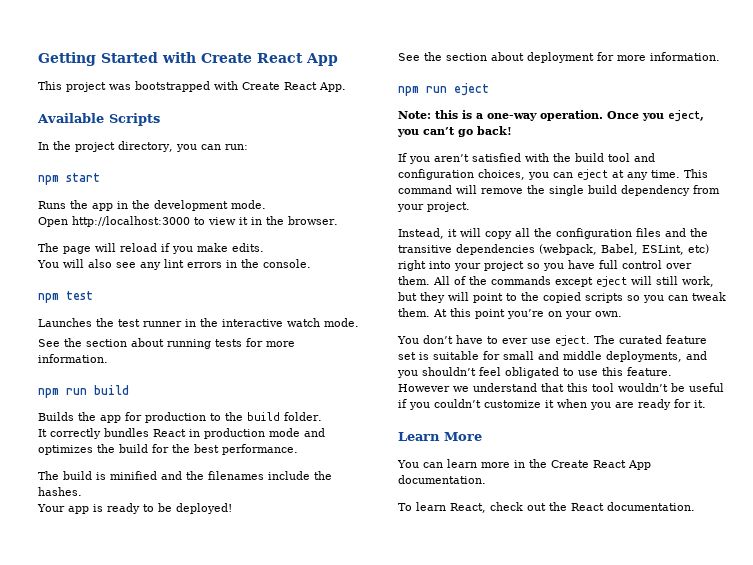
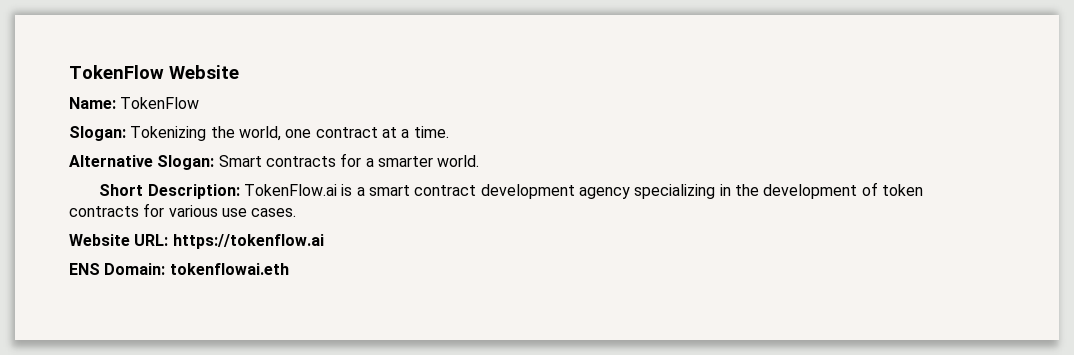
- Getting Started with Create React App
- This project was bootstrapped with Create React App.
- Available Scripts
- In the project directory, you can run:
- npm start
- Runs the app in the development mode.
- Open http://localhost:3000 to view it in the browser.
- The page will reload if you make edits.
- You will also see any lint errors in the console.
- npm test
- Launches the test runner in the interactive watch mode.
- See the section about running tests for more information.
- npm run build
- Builds the app for production to the build folder.
- It correctly bundles React in production mode and optimizes the build for the best performance.
- The build is minified and the filenames include the hashes.
- Your app is ready to be deployed!
- See the section about deployment for more information.
- npm run eject
- Note: this is a one-way operation. Once you eject, you can’t go back!
- If you aren’t satisfied with the build tool and configuration choices, you can eject at any time. This command will remove the single build dependency from your project.
- Instead, it will copy all the configuration files and the transitive dependencies (webpack, Babel, ESLint, etc) right into your project so you have full control over them. All of the commands except eject will still work, but they will point to the copied scripts so you can tweak them. At this point you’re on your own.
- You don’t have to ever use eject. The curated feature set is suitable for small and middle deployments, and you shouldn’t feel obligated to use this feature. However we understand that this tool wouldn’t be useful if you couldn’t customize it when you are ready for it.
- Learn More
- You can learn more in the Create React App documentation.
- To learn React, check out the React documentation.
+ TokenFlow Website
+ Name: TokenFlow
+ Slogan: Tokenizing the world, one contract at a time.
+ Alternative Slogan: Smart contracts for a smarter world.
+ Short Description: TokenFlow.ai is a smart contract development agency specializing in the development of token contracts for various use cases.
+ Website URL: https://tokenflow.ai
+ ENS Domain: tokenflowai.eth

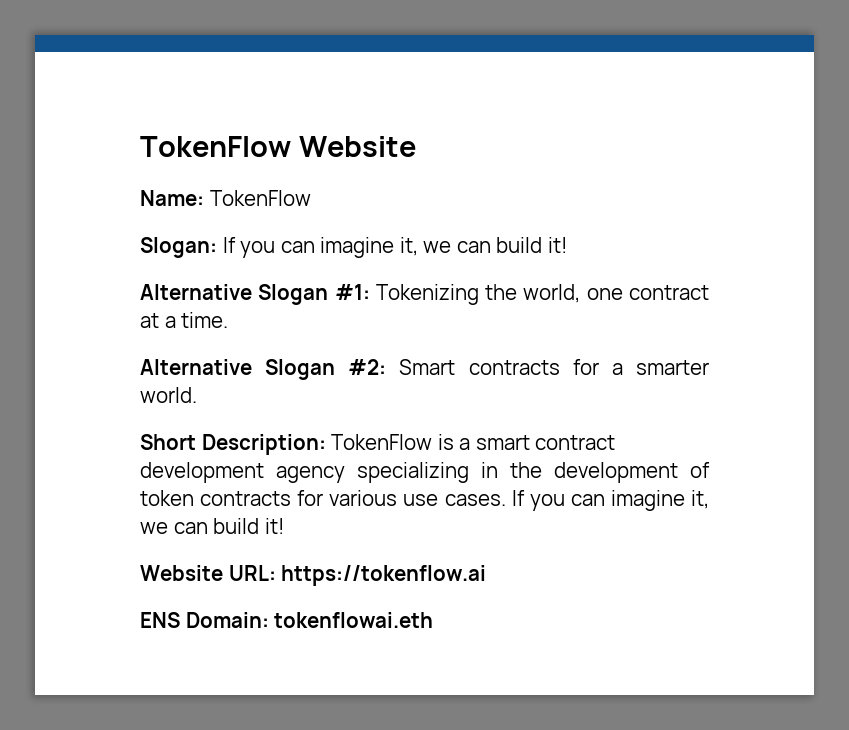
- Slogan: Tokenizing the world, one contract at a time.
+ Slogan: If you can imagine it, we can build it!
+ Alternative Slogan #1: Tokenizing the world, one contract at a time.
- Alternative Slogan: Smart contracts for a smarter world.
+ Alternative Slogan #2: Smart contracts for a smarter world.
- Short Description: TokenFlow.ai is a smart contract development agency specializing in the development of token contracts for various use cases.
+ Short Description: TokenFlow is a smart contract development agency specializing in the development of token contracts for various use cases. If you can imagine it, we can build it!

